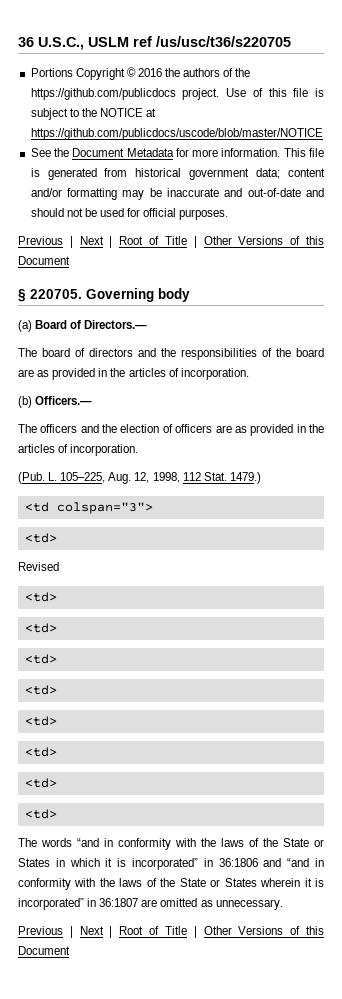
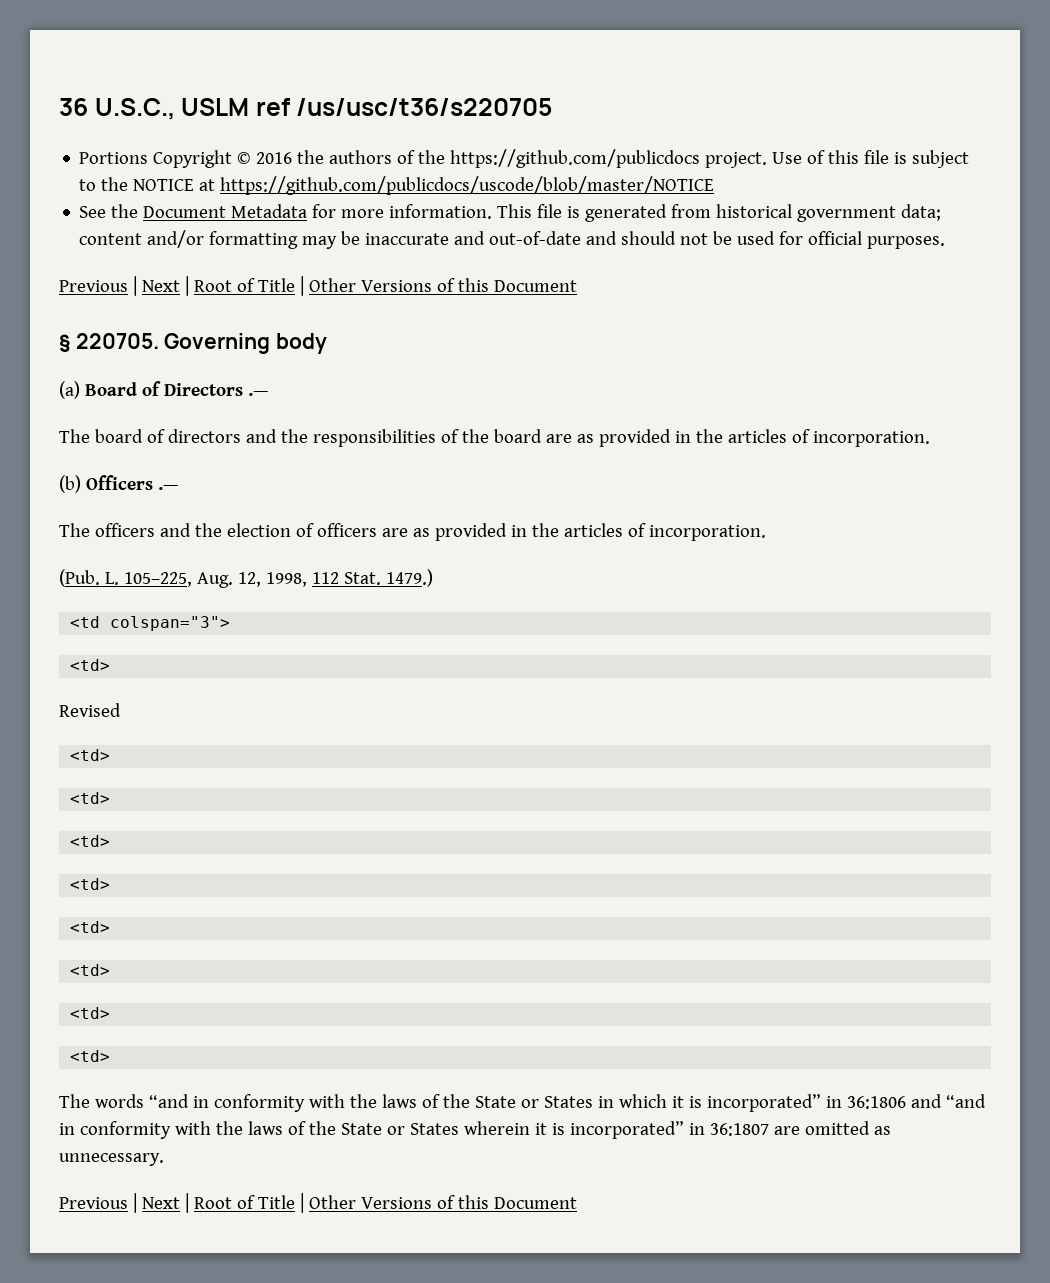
- (a) Board of Directors.—
+ (a) Board of Directors .—
- (b) Officers.—
+ (b) Officers .—

